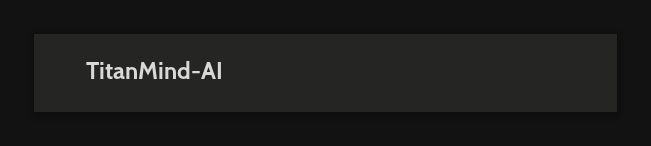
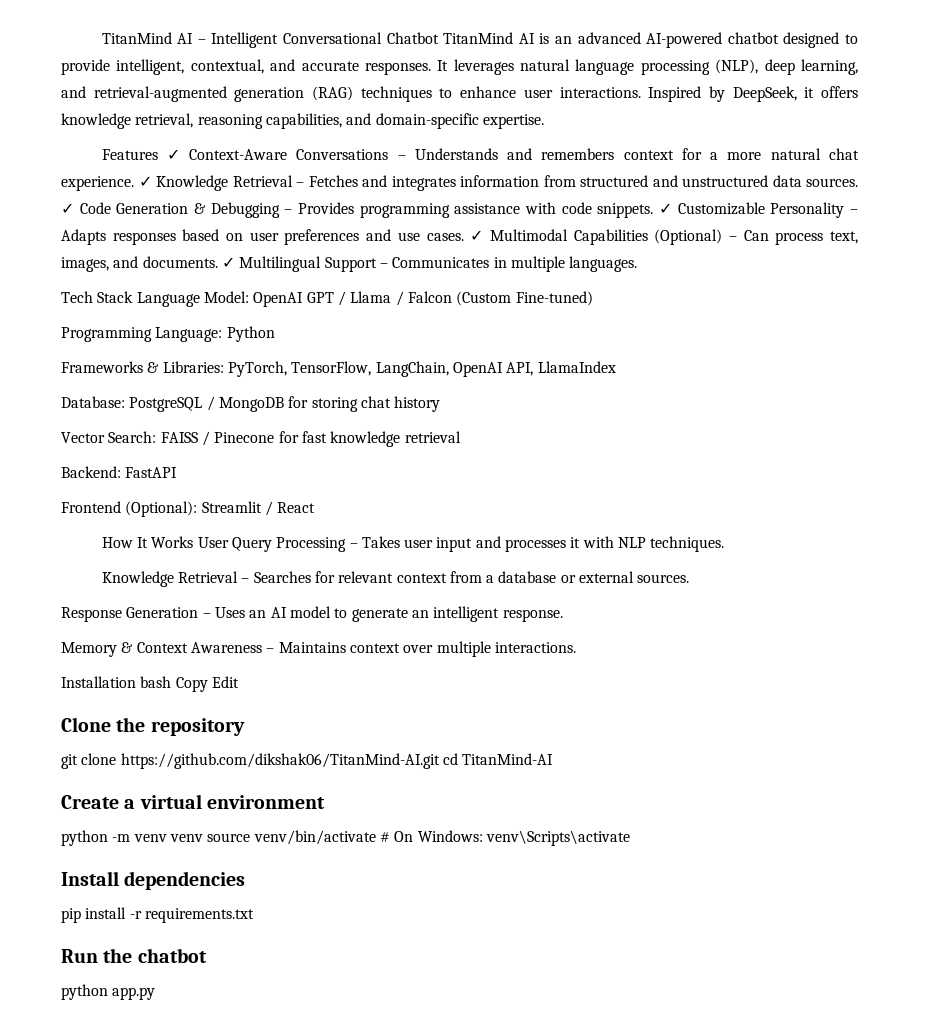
- TitanMind-AI
+ TitanMind AI – Intelligent Conversational Chatbot TitanMind AI is an advanced AI-powered chatbot designed to provide intelligent, contextual, and accurate responses. It leverages natural language processing (NLP), deep learning, and retrieval-augmented generation (RAG) techniques to enhance user interactions. Inspired by DeepSeek, it offers knowledge retrieval, reasoning capabilities, and domain-specific expertise.
+ Features ✓ Context-Aware Conversations – Understands and remembers context for a more natural chat experience. ✓ Knowledge Retrieval – Fetches and integrates information from structured and unstructured data sources. ✓ Code Generation & Debugging – Provides programming assistance with code snippets. ✓ Customizable Personality – Adapts responses based on user preferences and use cases. ✓ Multimodal Capabilities (Optional) – Can process text, images, and documents. ✓ Multilingual Support – Communicates in multiple languages.
+ Tech Stack Language Model: OpenAI GPT / Llama / Falcon (Custom Fine-tuned)
+ Programming Language: Python
+ Frameworks & Libraries: PyTorch, TensorFlow, LangChain, OpenAI API, LlamaIndex
+ Database: PostgreSQL / MongoDB for storing chat history
+ Vector Search: FAISS / Pinecone for fast knowledge retrieval
+ Backend: FastAPI
+ Frontend (Optional): Streamlit / React
+ How It Works User Query Processing – Takes user input and processes it with NLP techniques.
+ Knowledge Retrieval – Searches for relevant context from a database or external sources.
+ Response Generation – Uses an AI model to generate an intelligent response.
+ Memory & Context Awareness – Maintains context over multiple interactions.
+ Installation bash Copy Edit
+ Clone the repository
+ git clone https://github.com/dikshak06/TitanMind-AI.git cd TitanMind-AI
+ Create a virtual environment
+ python -m venv venv source venv/bin/activate # On Windows: venv\Scripts\activate
+ Install dependencies
+ pip install -r requirements.txt
+ Run the chatbot
+ python app.py

